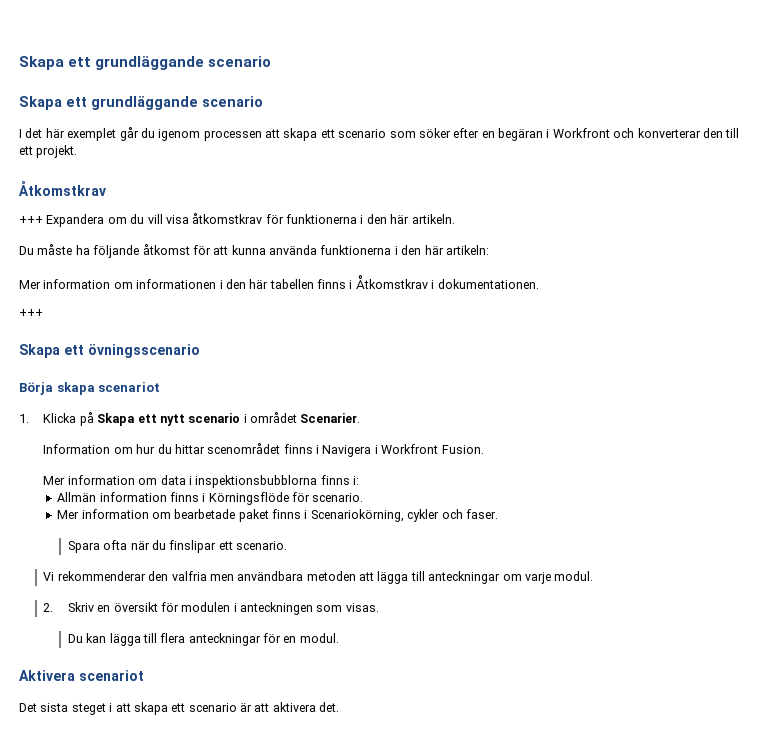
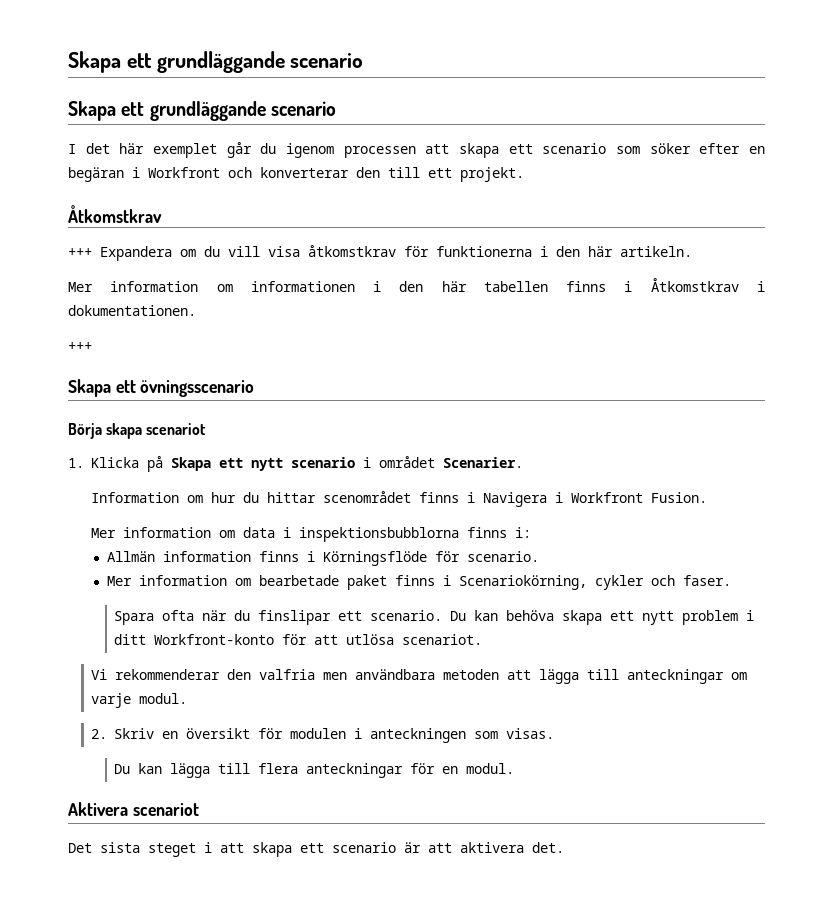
- Du måste ha följande åtkomst för att kunna använda funktionerna i den här artikeln:
+ Du kan behöva skapa ett nytt problem i ditt Workfront-konto för att utlösa scenariot.

